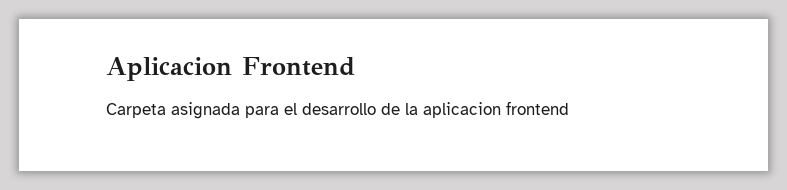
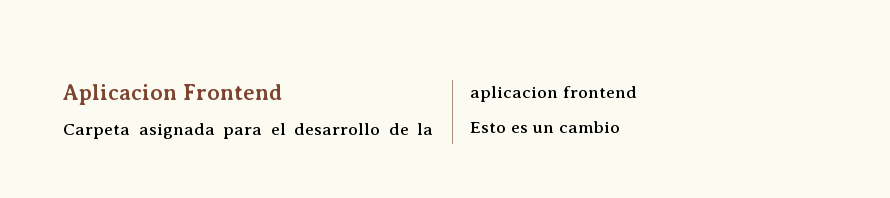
+ Esto es un cambio

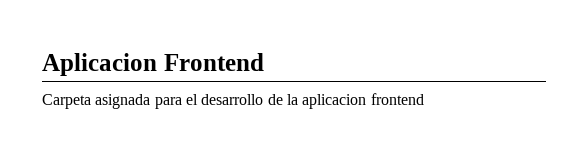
- Esto es un cambio

